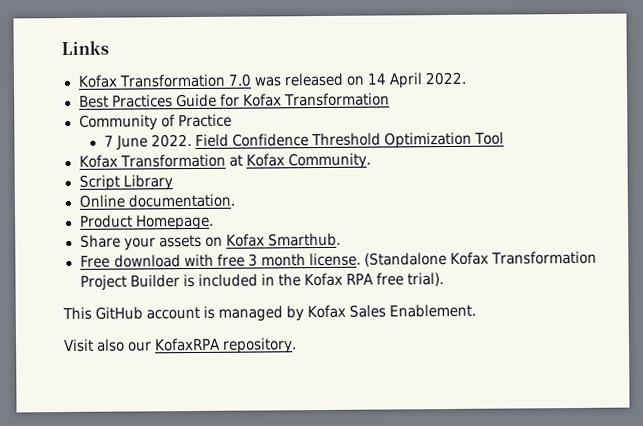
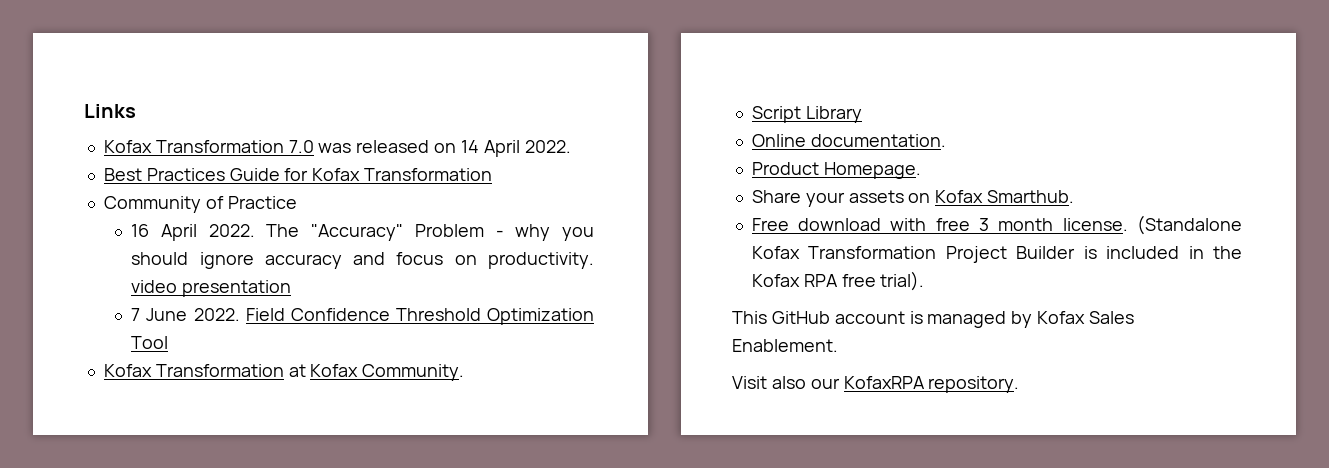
+ 16 April 2022. The "Accuracy" Problem - why you should ignore accuracy and focus on productivity. video presentation

